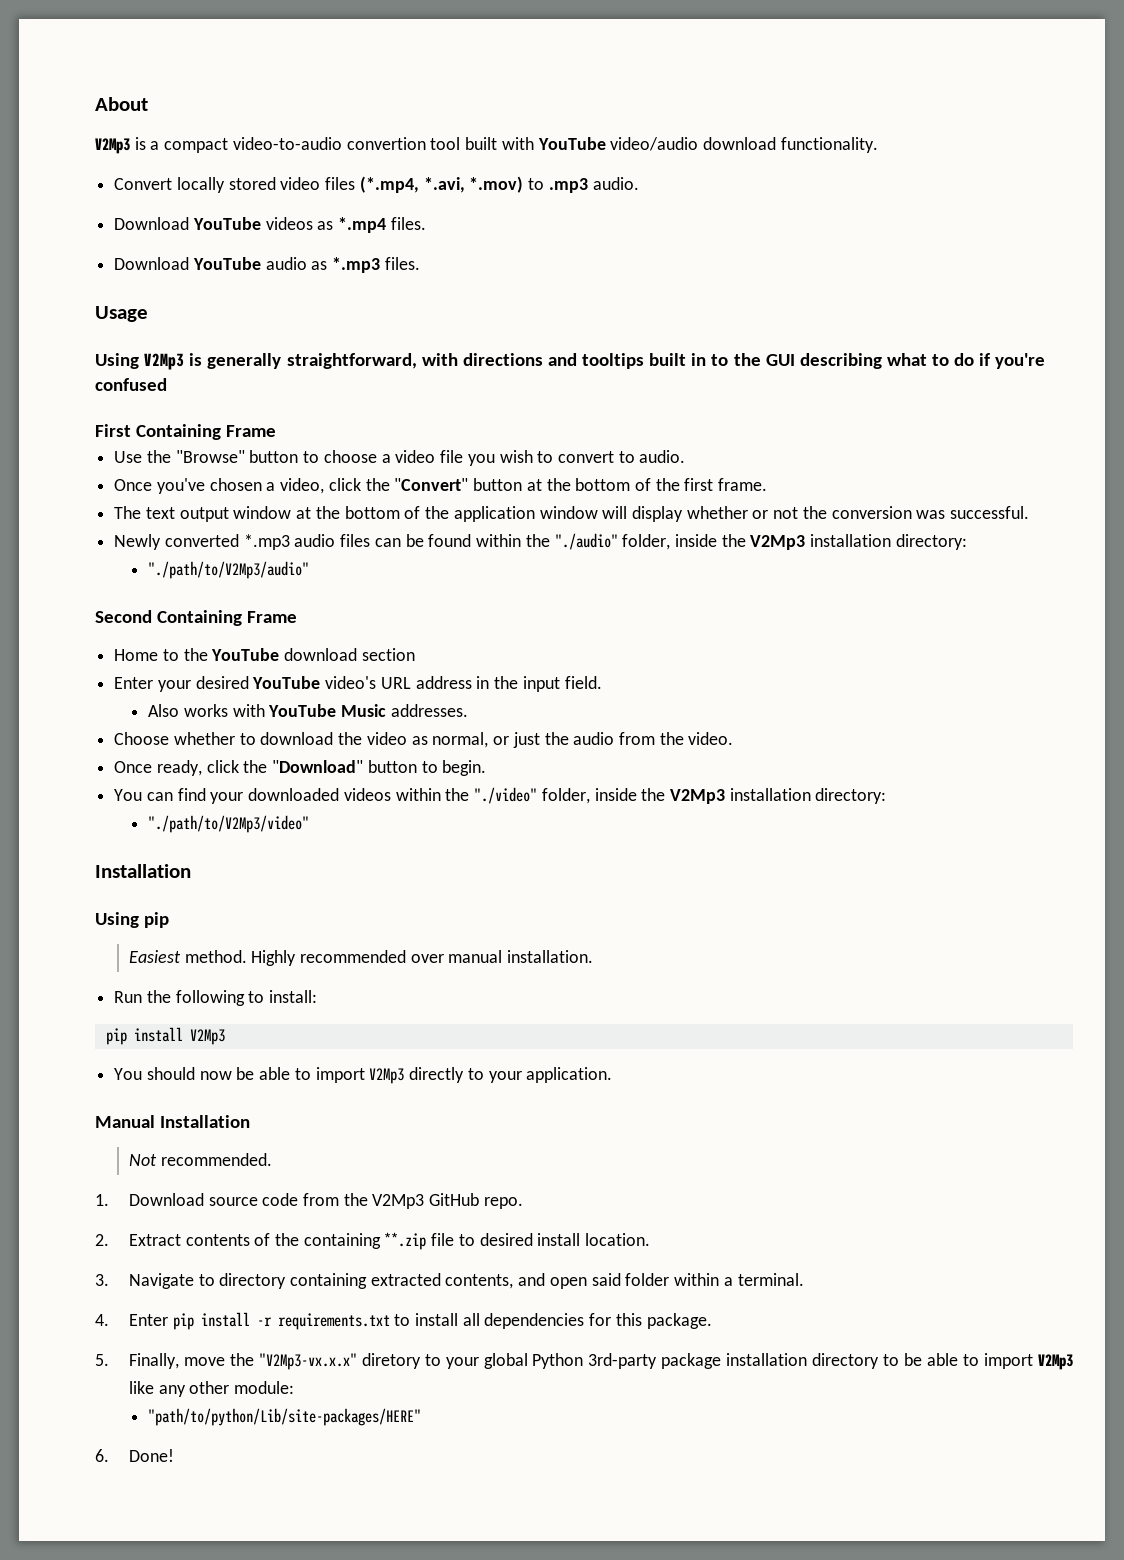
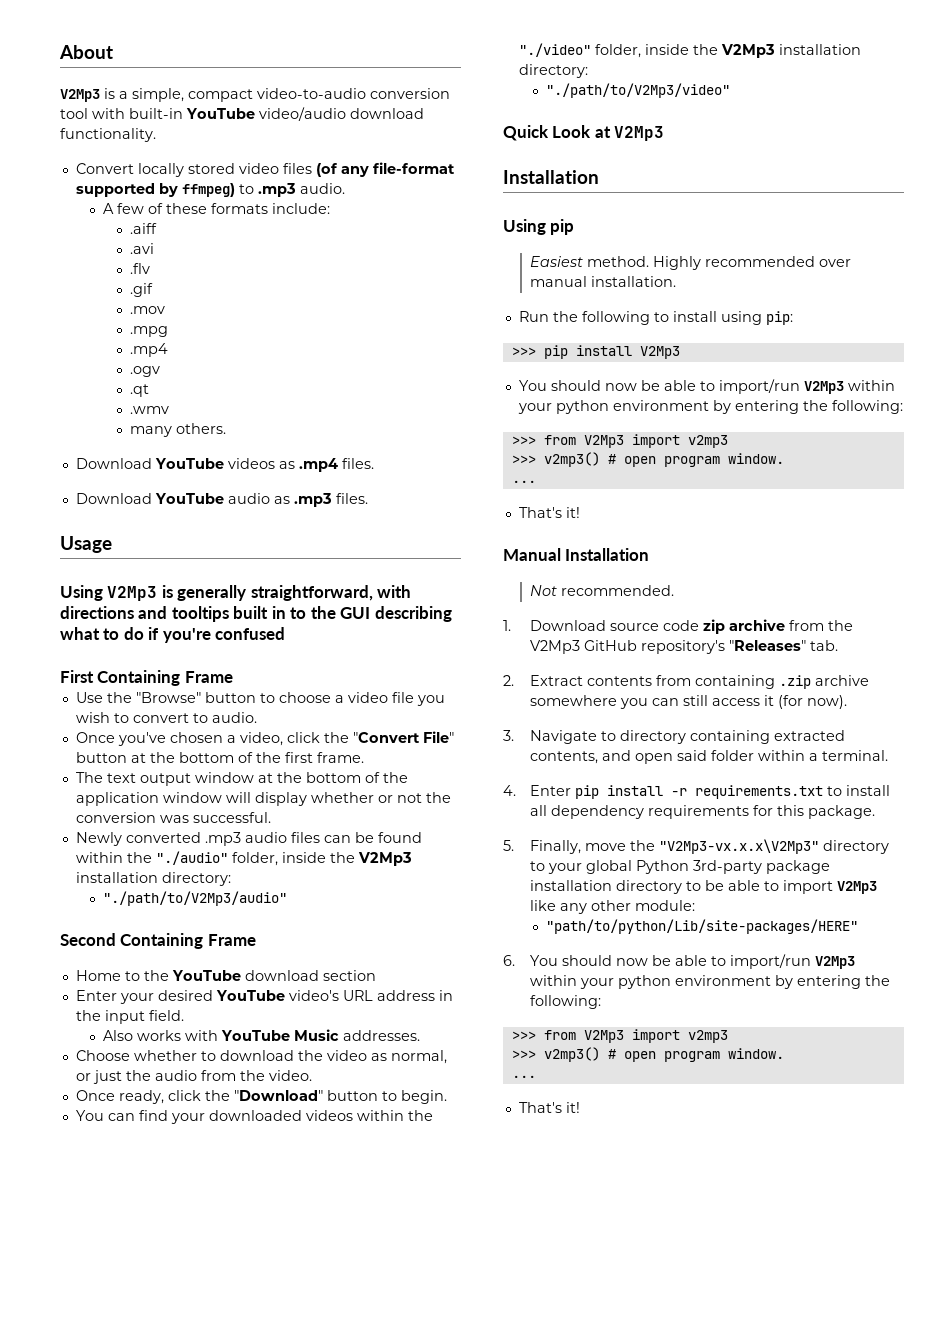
- V2Mp3 is a compact video-to-audio convertion tool built with YouTube video/audio download functionality.
+ V2Mp3 is a simple, compact video-to-audio conversion tool with built-in YouTube video/audio download functionality.
- Convert locally stored video files (*.mp4, *.avi, *.mov) to .mp3 audio.
+ Convert locally stored video files (of any file-format supported by ffmpeg) to .mp3 audio.
+ A few of these formats include:
+ .aiff
+ .avi
+ .flv
+ .gif
+ .mov
+ .mpg
+ .mp4
+ .ogv
+ .qt
+ .wmv
+ many others.
- Download YouTube videos as *.mp4 files.
+ Download YouTube videos as .mp4 files.
- Download YouTube audio as *.mp3 files.
+ Download YouTube audio as .mp3 files.
- Once you've chosen a video, click the "Convert" button at the bottom of the first frame.
+ Once you've chosen a video, click the "Convert File" button at the bottom of the first frame.
- Newly converted *.mp3 audio files can be found within the "./audio" folder, inside the V2Mp3 installation directory:
+ Newly converted .mp3 audio files can be found within the "./audio" folder, inside the V2Mp3 installation directory:
+ Quick Look at V2Mp3
- Run the following to install:
- pip install V2Mp3
- You should now be able to import V2Mp3 directly to your application.
+ Run the following to install using pip:
+ >>> pip install V2Mp3
+ You should now be able to import/run V2Mp3 within your python environment by entering the following:
+ >>> from V2Mp3 import v2mp3
+ >>> v2mp3() # open program window.
+ ...
+ That's it!
- 1. Download source code from the V2Mp3 GitHub repo.
+ 1. Download source code zip archive from the V2Mp3 GitHub repository's "Releases" tab.
- 2. Extract contents of the containing **.zip file to desired install location.
+ 2. Extract contents from containing .zip archive somewhere you can still access it (for now).
- 4. Enter pip install -r requirements.txt to install all dependencies for this package.
+ 4. Enter pip install -r requirements.txt to install all dependency requirements for this package.
- 5. Finally, move the "V2Mp3-vx.x.x" diretory to your global Python 3rd-party package installation directory to be able to import V2Mp3 like any other module:
+ 5. Finally, move the "V2Mp3-vx.x.x\V2Mp3" directory to your global Python 3rd-party package installation directory to be able to import V2Mp3 like any other module:
- 6. Done!
+ 6. You should now be able to import/run V2Mp3 within your python environment by entering the following:
+ >>> from V2Mp3 import v2mp3
+ >>> v2mp3() # open program window.
+ ...
+ That's it!

